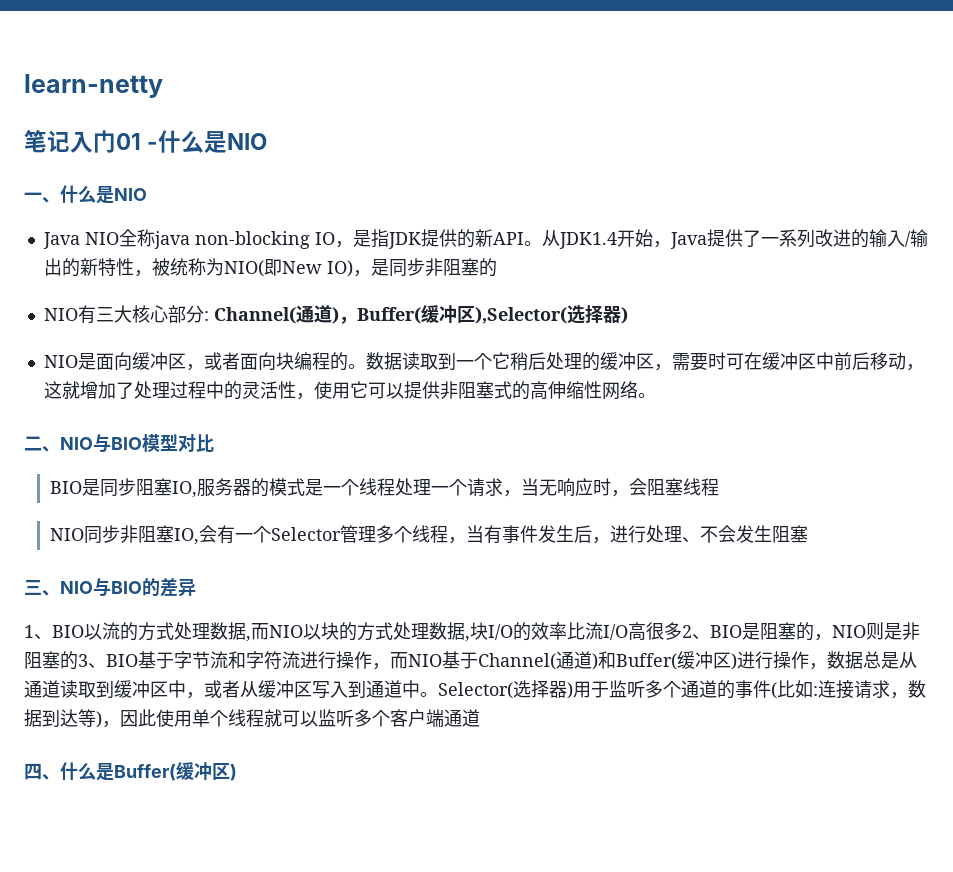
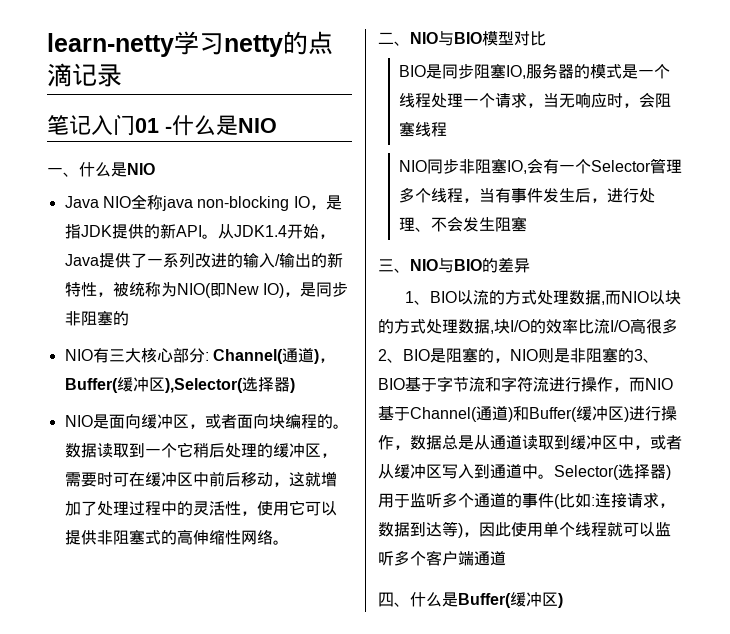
- learn-netty
+ learn-netty学习netty的点滴记录

